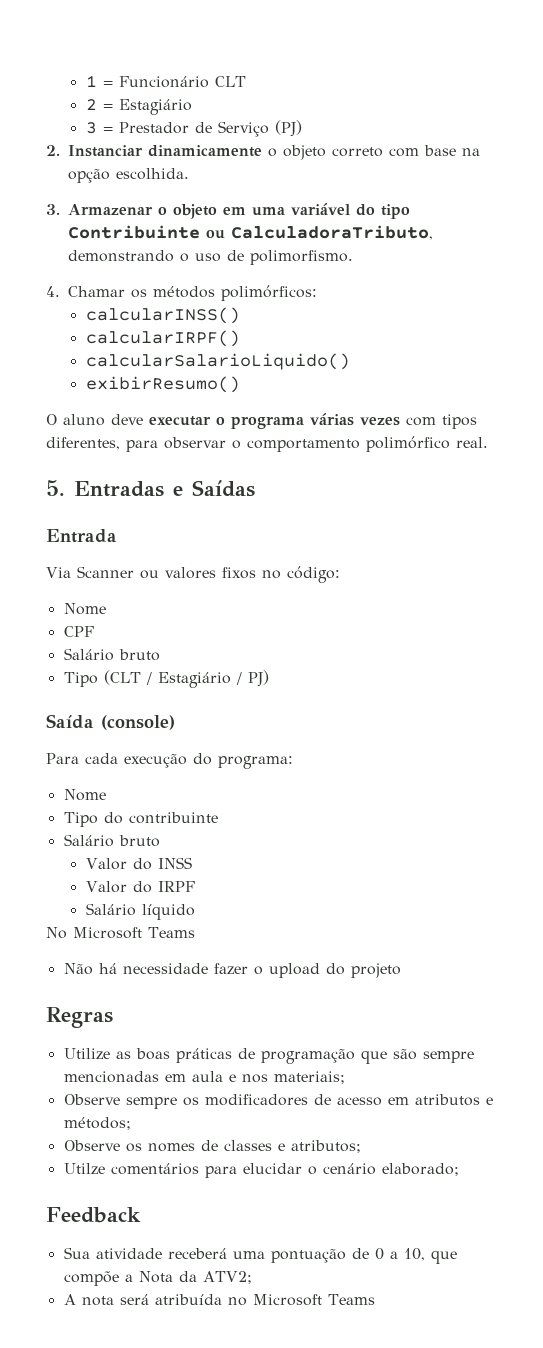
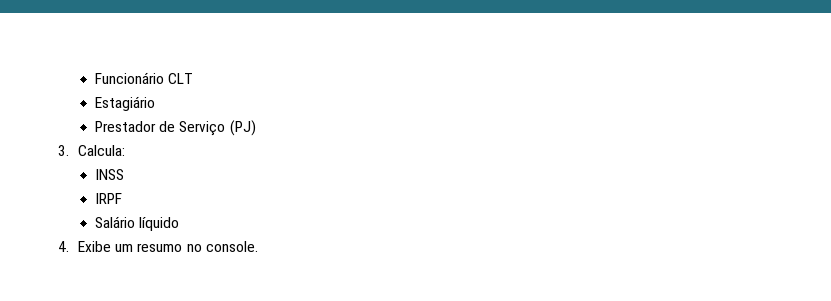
- 1 = Funcionário CLT
+ Funcionário CLT
- 2 = Estagiário
+ Estagiário
- 3 = Prestador de Serviço (PJ)
+ Prestador de Serviço (PJ)
- 2. Instanciar dinamicamente o objeto correto com base na opção escolhida.
- 3. Armazenar o objeto em uma variável do tipo Contribuinte ou CalculadoraTributo, demonstrando o uso de polimorfismo.
- 4. Chamar os métodos polimórficos:
- calcularINSS()
- calcularIRPF()
- calcularSalarioLiquido()
- exibirResumo()
- O aluno deve executar o programa várias vezes com tipos diferentes, para observar o comportamento polimórfico real.
- 5. Entradas e Saídas
- Entrada
- Via Scanner ou valores fixos no código:
- Nome
- CPF
- Salário bruto
- Tipo (CLT / Estagiário / PJ)
- Saída (console)
- Para cada execução do programa:
- Nome
- Tipo do contribuinte
- Salário bruto
- Valor do INSS
+ 3. Calcula:
+ INSS
- Valor do IRPF
+ IRPF
- No Microsoft Teams
- Não há necessidade fazer o upload do projeto
- Regras
- Utilize as boas práticas de programação que são sempre mencionadas em aula e nos materiais;
- Observe sempre os modificadores de acesso em atributos e métodos;
- Observe os nomes de classes e atributos;
- Utilze comentários para elucidar o cenário elaborado;
- Feedback
- Sua atividade receberá uma pontuação de 0 a 10, que compõe a Nota da ATV2;
- A nota será atribuída no Microsoft Teams
+ 4. Exibe um resumo no console.

